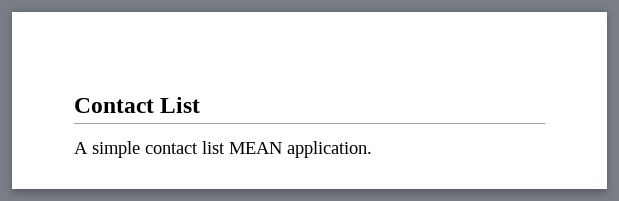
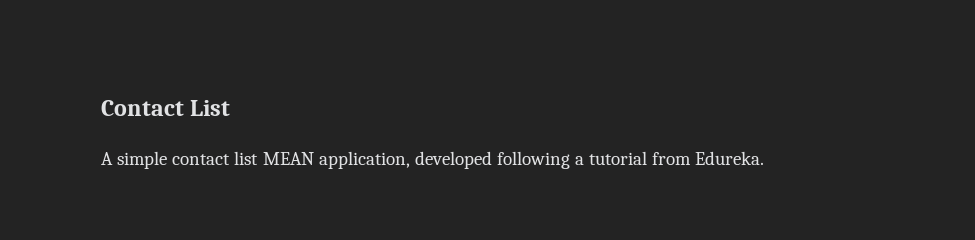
- A simple contact list MEAN application.
+ A simple contact list MEAN application, developed following a tutorial from Edureka.

